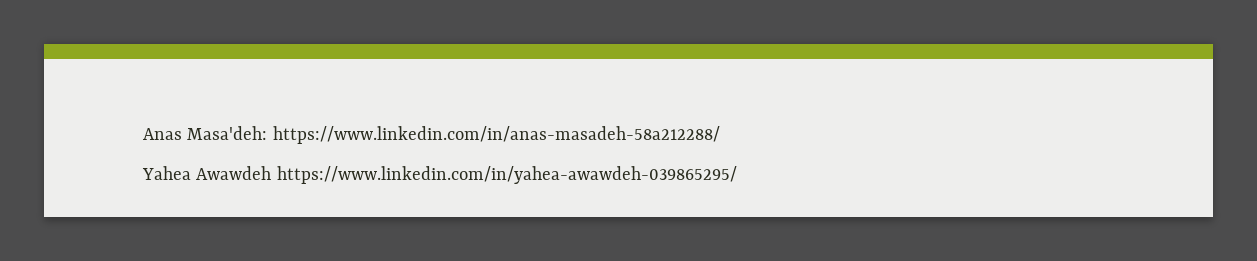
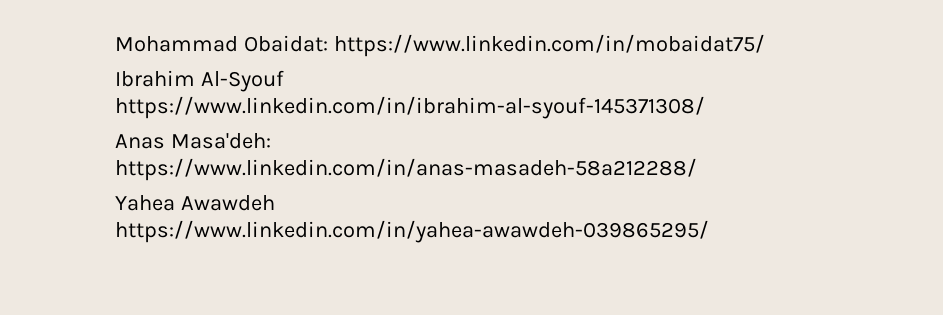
+ Mohammad Obaidat: https://www.linkedin.com/in/mobaidat75/
+ Ibrahim Al-Syouf https://www.linkedin.com/in/ibrahim-al-syouf-145371308/

